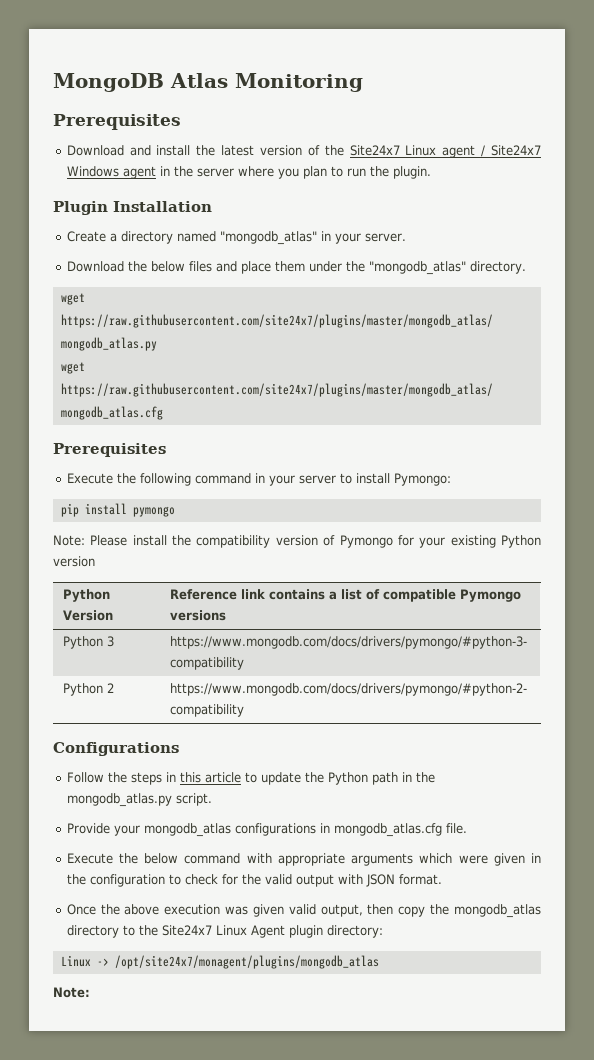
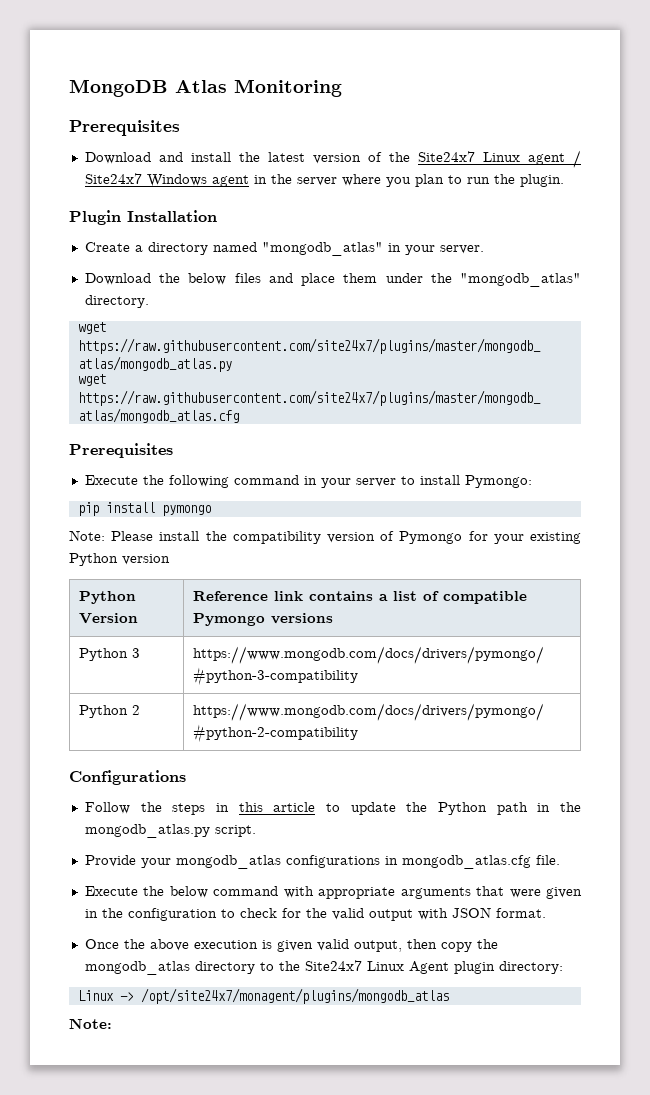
- Execute the below command with appropriate arguments which were given in the configuration to check for the valid output with JSON format.
+ Execute the below command with appropriate arguments that were given in the configuration to check for the valid output with JSON format.
- Once the above execution was given valid output, then copy the mongodb_atlas directory to the Site24x7 Linux Agent plugin directory:
+ Once the above execution is given valid output, then copy the mongodb_atlas directory to the Site24x7 Linux Agent plugin directory:

